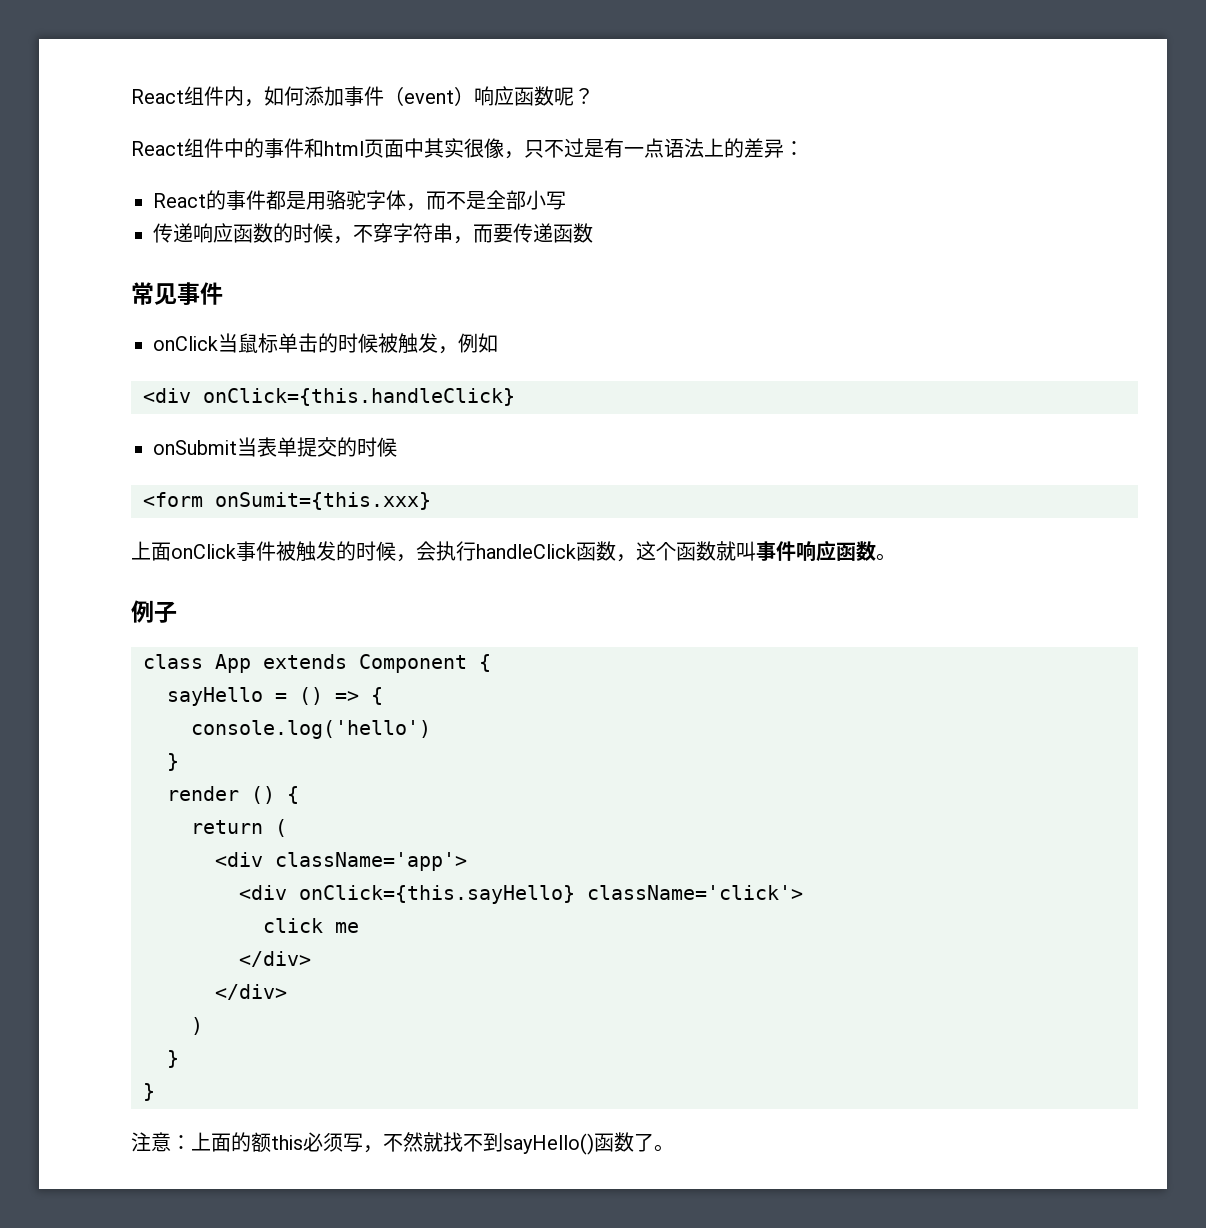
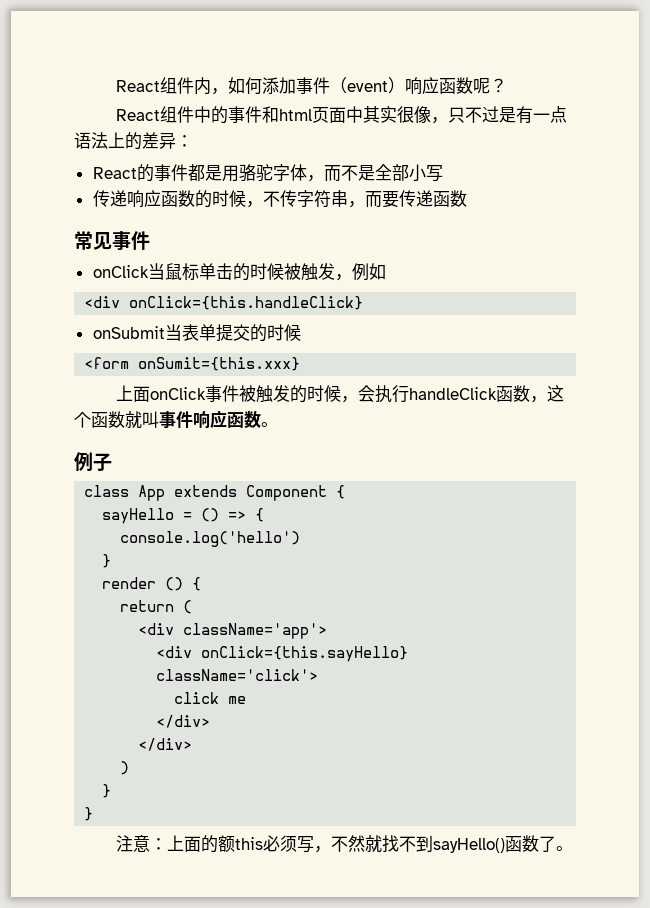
- 传递响应函数的时候，不穿字符串，而要传递函数
+ 传递响应函数的时候，不传字符串，而要传递函数

